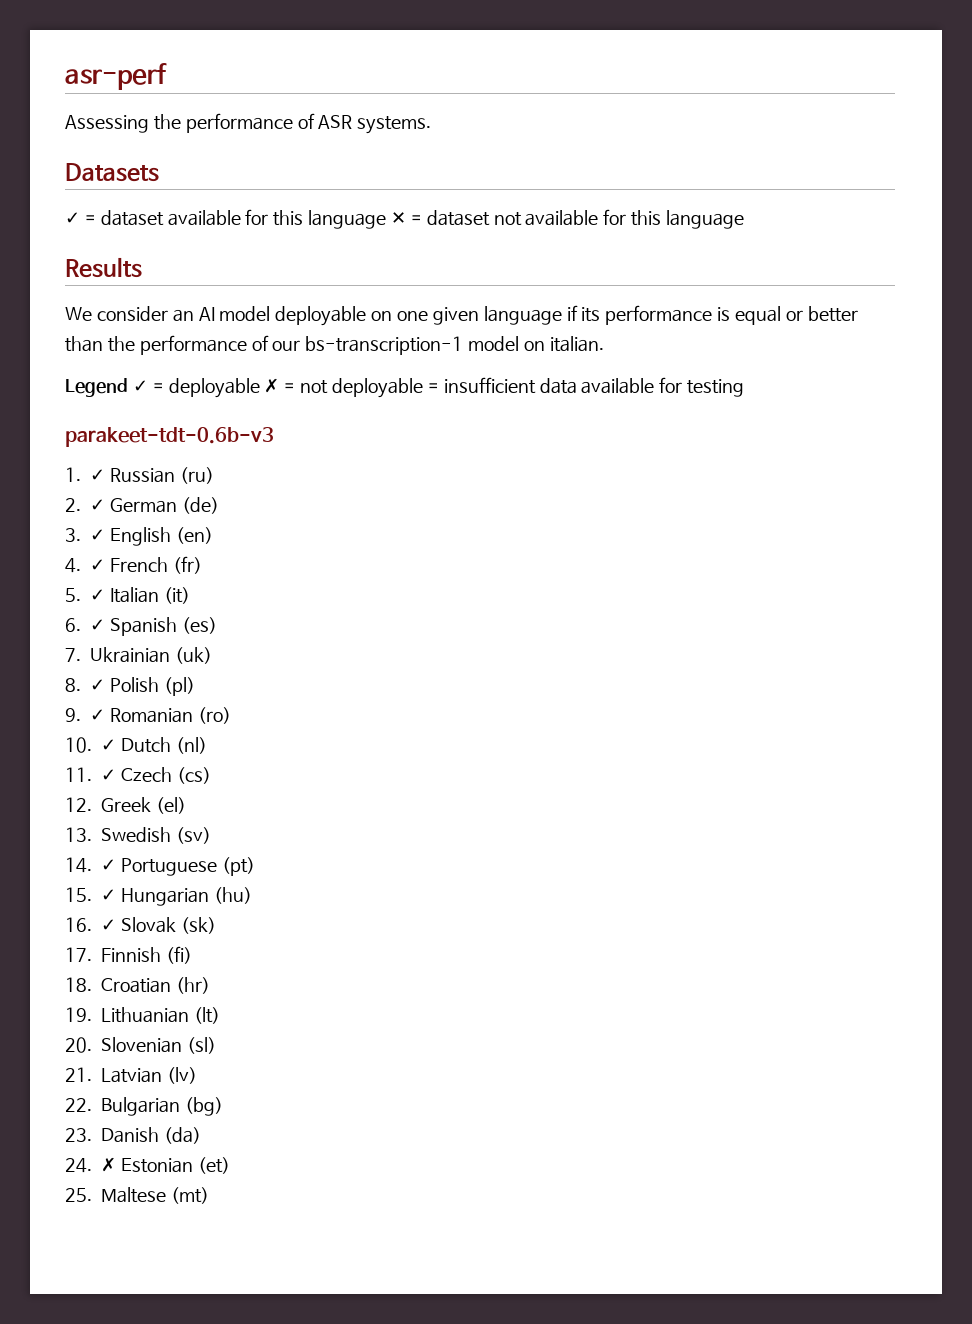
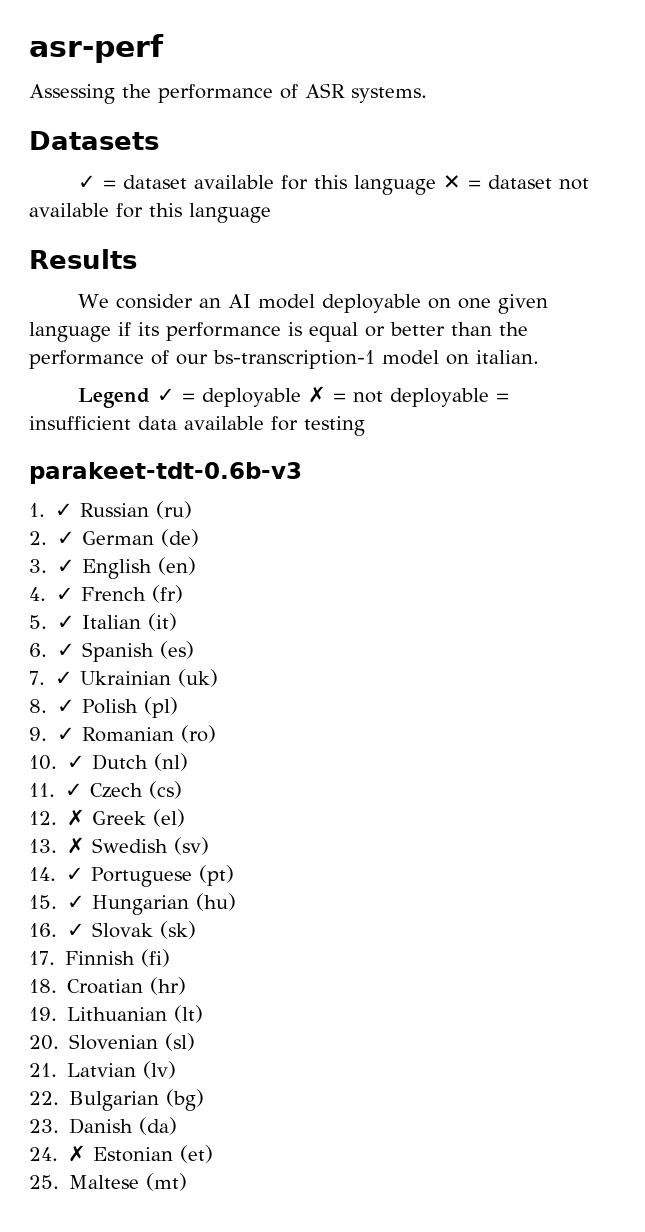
- 7. Ukrainian (uk)
+ 7. ✓ Ukrainian (uk)
- 12. Greek (el)
+ 12. ✗ Greek (el)
- 13. Swedish (sv)
+ 13. ✗ Swedish (sv)

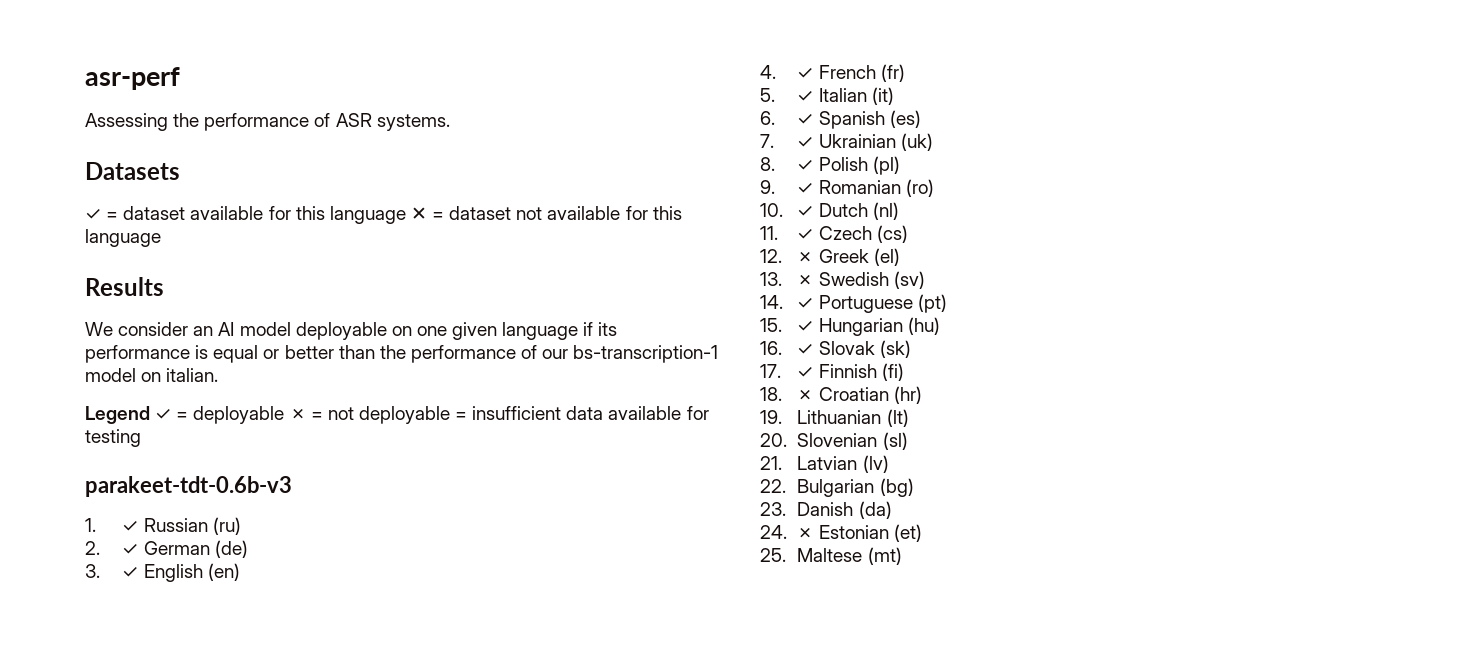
- 17. Finnish (fi)
+ 17. ✓ Finnish (fi)
- 18. Croatian (hr)
+ 18. ✗ Croatian (hr)

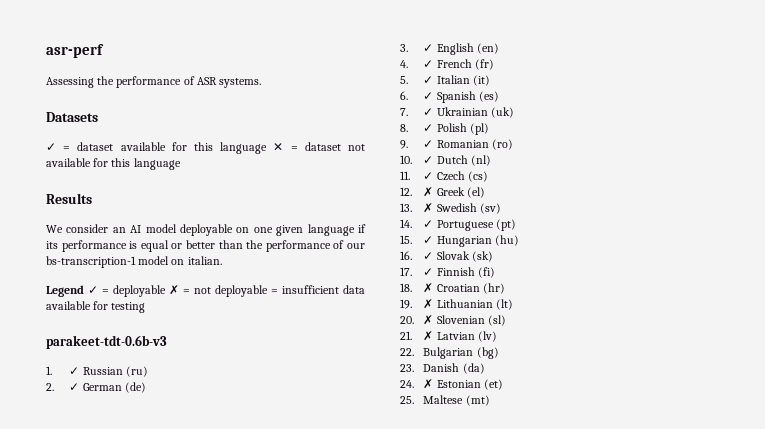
- 19. Lithuanian (lt)
+ 19. ✗ Lithuanian (lt)
- 20. Slovenian (sl)
+ 20. ✗ Slovenian (sl)
- 21. Latvian (lv)
+ 21. ✗ Latvian (lv)

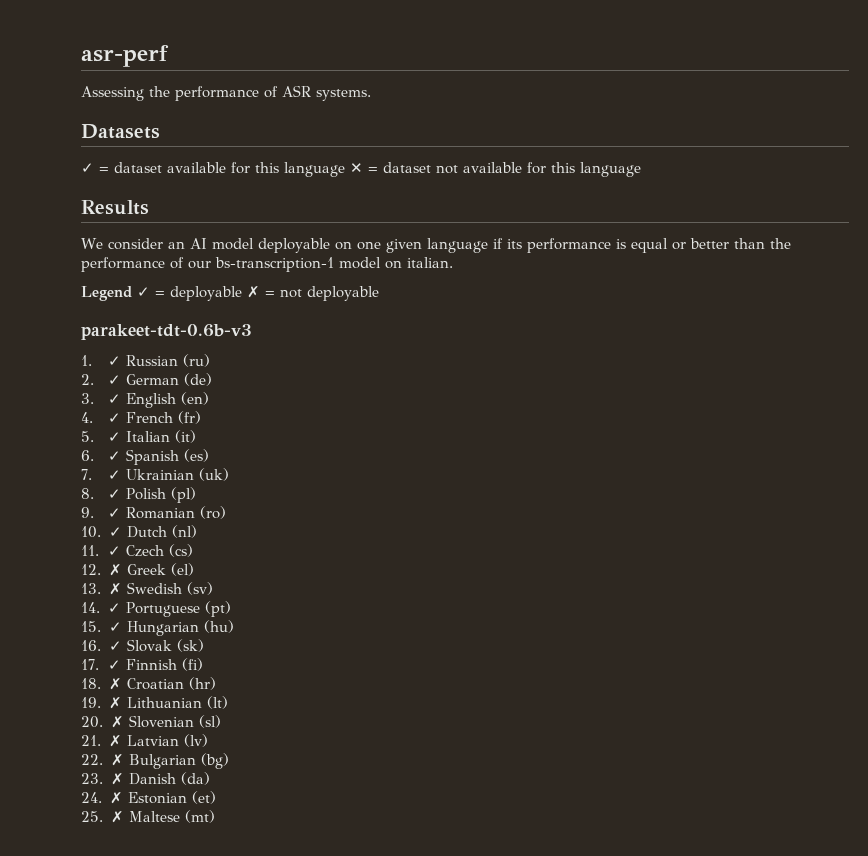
- Legend ✓ = deployable ✗ = not deployable = insufficient data available for testing
+ Legend ✓ = deployable ✗ = not deployable
- 22. Bulgarian (bg)
+ 22. ✗ Bulgarian (bg)
- 23. Danish (da)
+ 23. ✗ Danish (da)
- 25. Maltese (mt)
+ 25. ✗ Maltese (mt)

